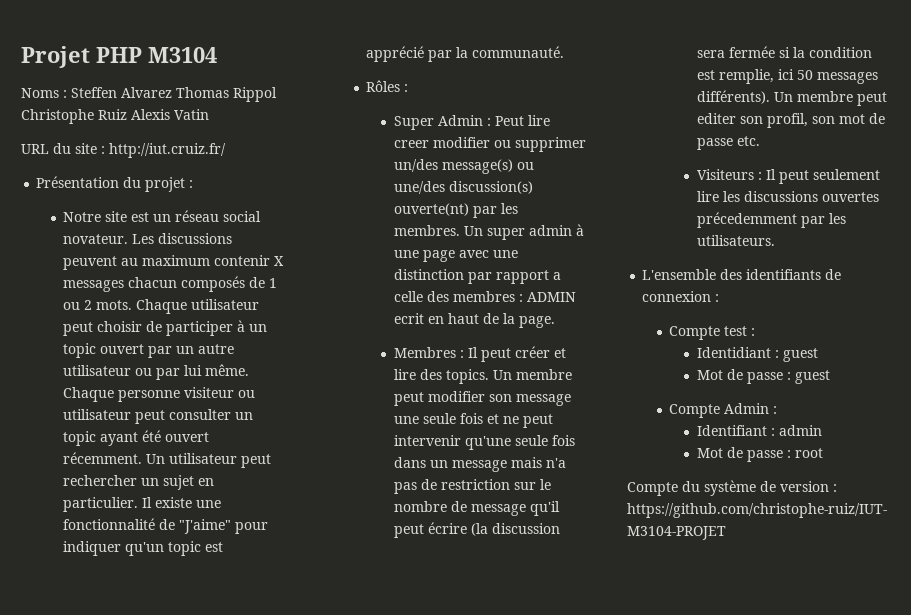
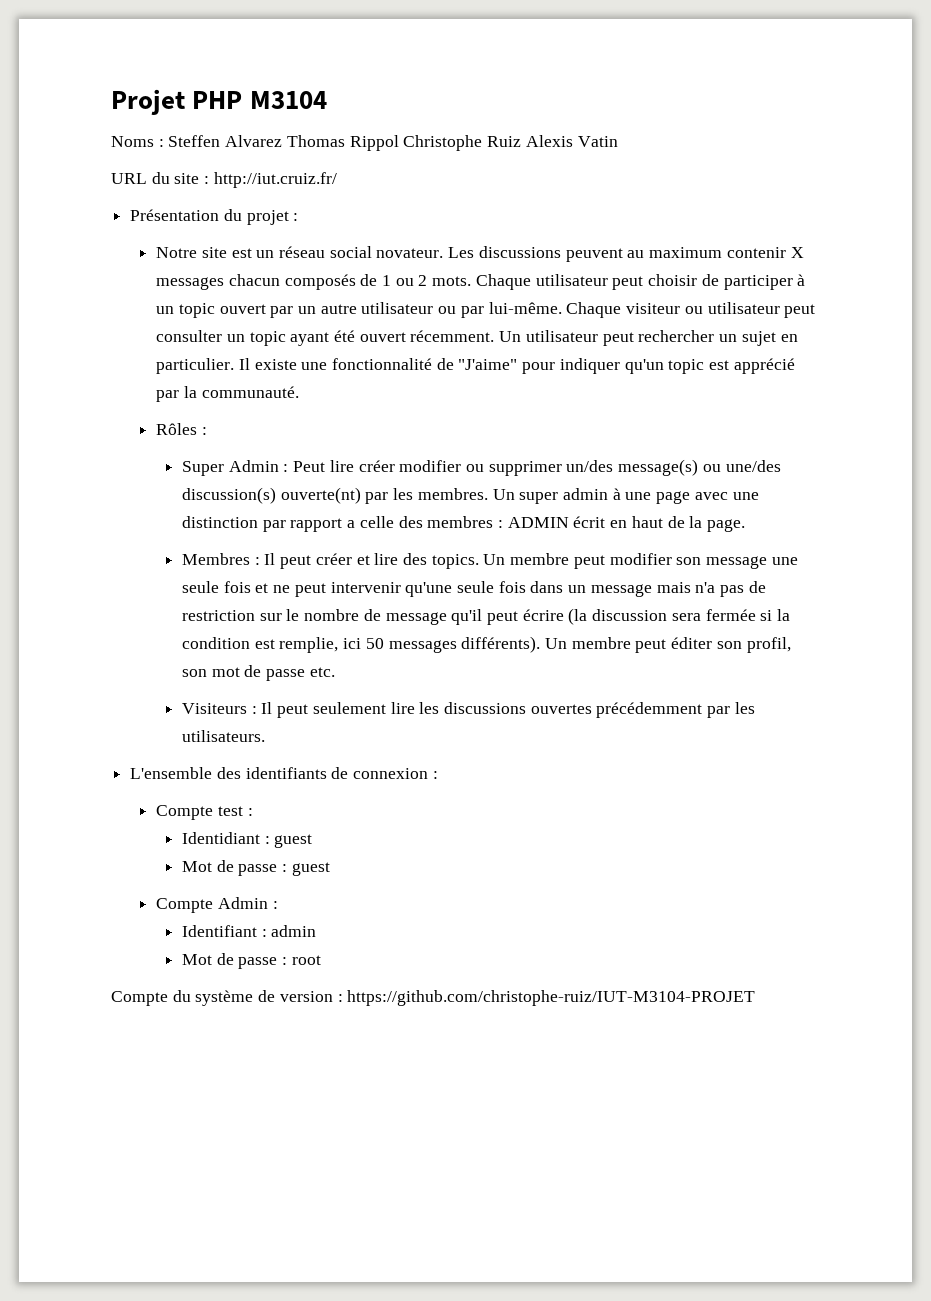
- Chaque utilisateur peut choisir de participer à un topic ouvert par un autre utilisateur ou par lui même. Chaque personne visiteur ou utilisateur peut consulter un topic ayant été ouvert récemment.
+ Chaque utilisateur peut choisir de participer à un topic ouvert par un autre utilisateur ou par lui-même. Chaque visiteur ou utilisateur peut consulter un topic ayant été ouvert récemment.
- Super Admin : Peut lire creer modifier ou supprimer un/des message(s) ou une/des discussion(s) ouverte(nt) par les membres.
+ Super Admin : Peut lire créer modifier ou supprimer un/des message(s) ou une/des discussion(s) ouverte(nt) par les membres.
- Un super admin à une page avec une distinction par rapport a celle des membres : ADMIN ecrit en haut de la page.
+ Un super admin à une page avec une distinction par rapport a celle des membres : ADMIN écrit en haut de la page.
- Un membre peut editer son profil, son mot de passe etc.
+ Un membre peut éditer son profil, son mot de passe etc.
- Visiteurs : Il peut seulement lire les discussions ouvertes précedemment par les utilisateurs.
+ Visiteurs : Il peut seulement lire les discussions ouvertes précédemment par les utilisateurs.

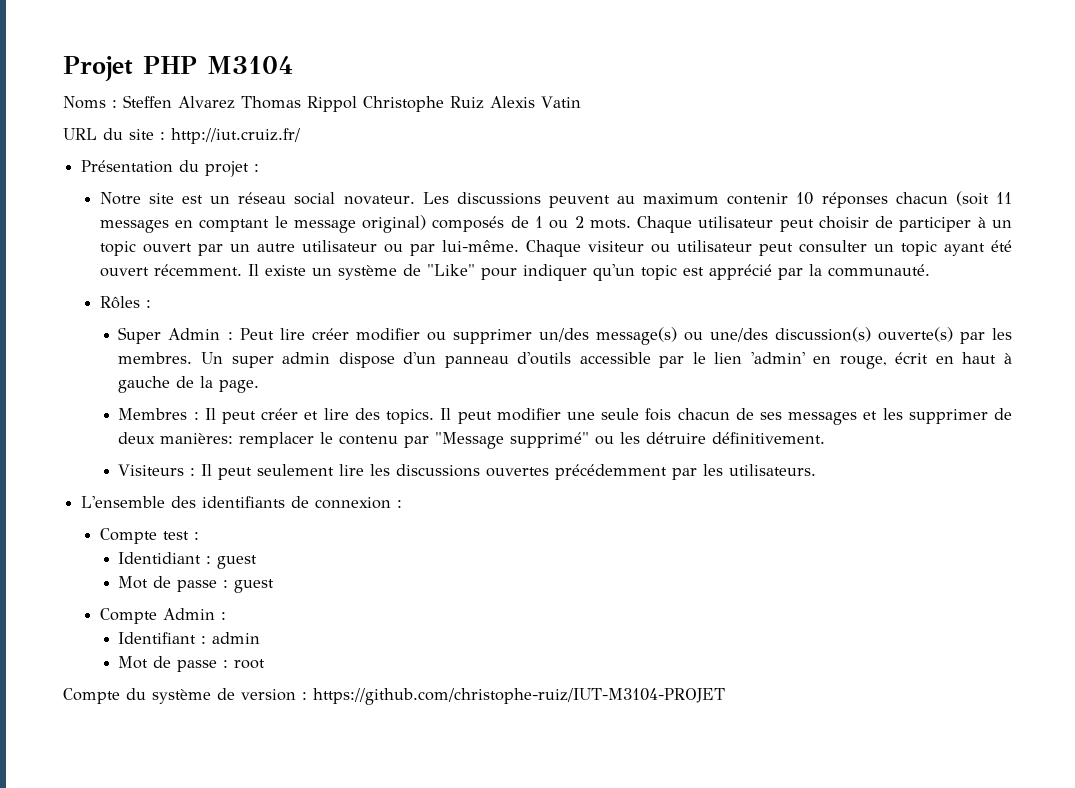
- Les discussions peuvent au maximum contenir X messages chacun composés de 1 ou 2 mots.
+ Les discussions peuvent au maximum contenir 10 réponses chacun (soit 11 messages en comptant le message original) composés de 1 ou 2 mots.
- Un utilisateur peut rechercher un sujet en particulier. Il existe une fonctionnalité de "J'aime" pour indiquer qu'un topic est apprécié par la communauté.
+ Il existe un système de "Like" pour indiquer qu'un topic est apprécié par la communauté.
- Super Admin : Peut lire créer modifier ou supprimer un/des message(s) ou une/des discussion(s) ouverte(nt) par les membres.
+ Super Admin : Peut lire créer modifier ou supprimer un/des message(s) ou une/des discussion(s) ouverte(s) par les membres.
- Un super admin à une page avec une distinction par rapport a celle des membres : ADMIN écrit en haut de la page.
+ Un super admin dispose d'un panneau d'outils accessible par le lien 'admin' en rouge, écrit en haut à gauche de la page.
- Un membre peut modifier son message une seule fois et ne peut intervenir qu'une seule fois dans un message mais n'a pas de restriction sur le nombre de message qu'il peut écrire (la discussion sera fermée si la condition est remplie, ici 50 messages différents). Un membre peut éditer son profil, son mot de passe etc.
+ Il peut modifier une seule fois chacun de ses messages et les supprimer de deux manières: remplacer le contenu par "Message supprimé" ou les détruire définitivement.

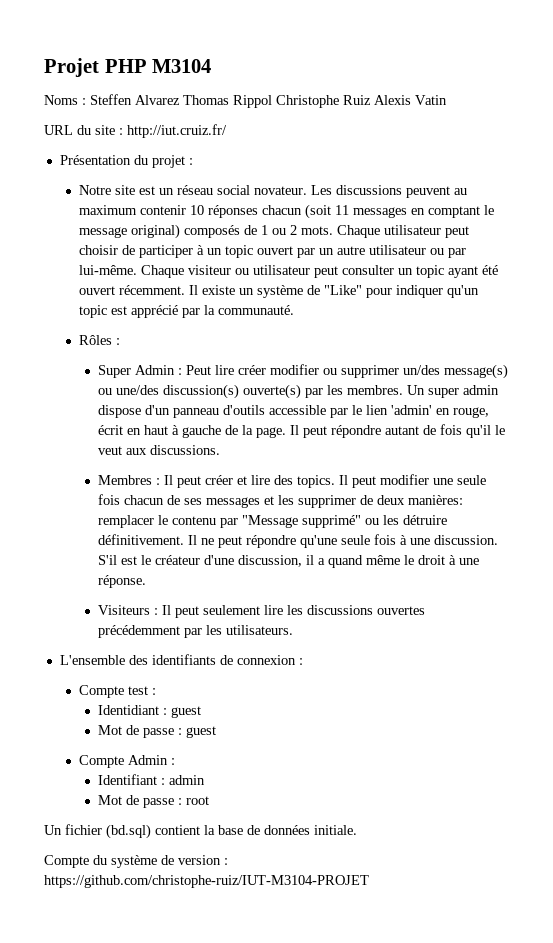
+ Il peut répondre autant de fois qu'il le veut aux discussions.
+ Il ne peut répondre qu'une seule fois à une discussion. S'il est le créateur d'une discussion, il a quand même le droit à une réponse.
+ Un fichier (bd.sql) contient la base de données initiale.

